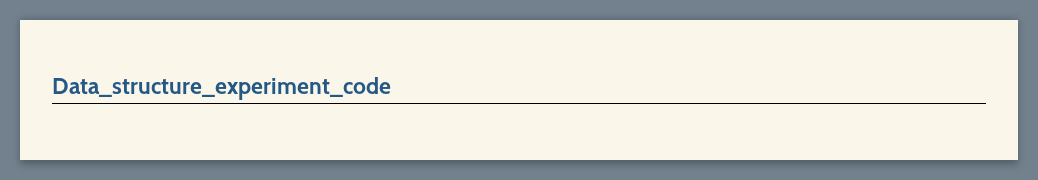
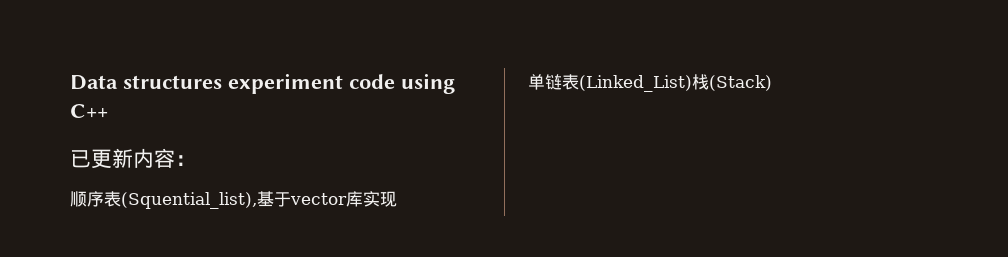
- Data_structure_experiment_code
+ Data structures experiment code using C++
+ 已更新内容：
+ 顺序表(Squential_list),基于vector库实现
+ 单链表(Linked_List)栈(Stack)

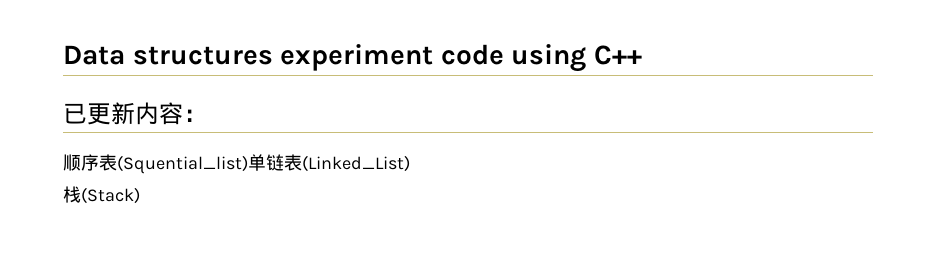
- 顺序表(Squential_list),基于vector库实现
- 单链表(Linked_List)栈(Stack)
+ 顺序表(Squential_list)单链表(Linked_List)
+ 栈(Stack)

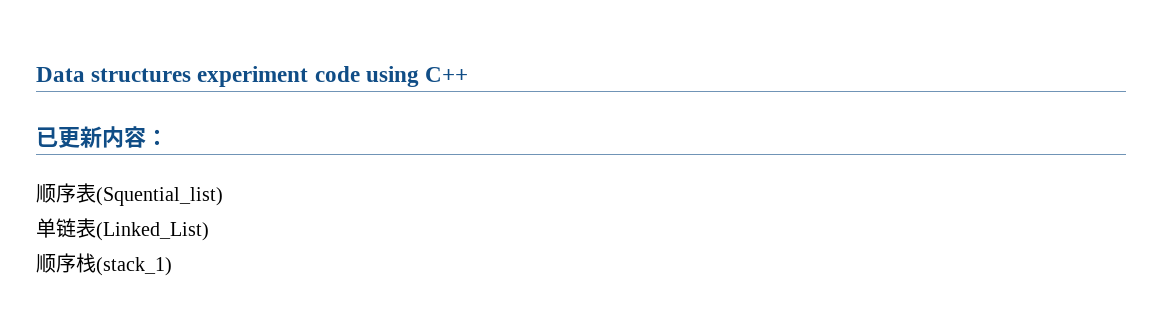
- 顺序表(Squential_list)单链表(Linked_List)
+ 顺序表(Squential_list)
+ 单链表(Linked_List)
- 栈(Stack)
+ 顺序栈(stack_1)

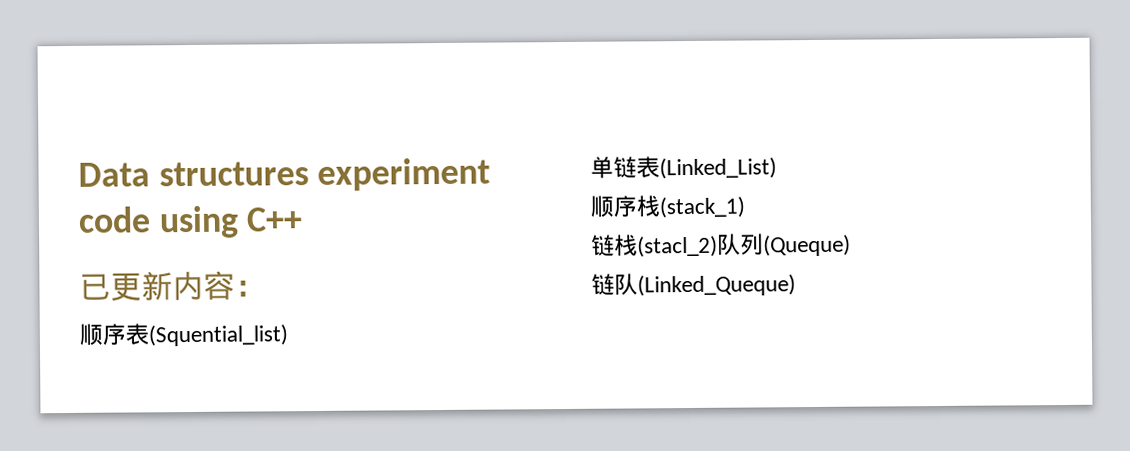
+ 链栈(stacl_2)队列(Queque)
+ 链队(Linked_Queque)

